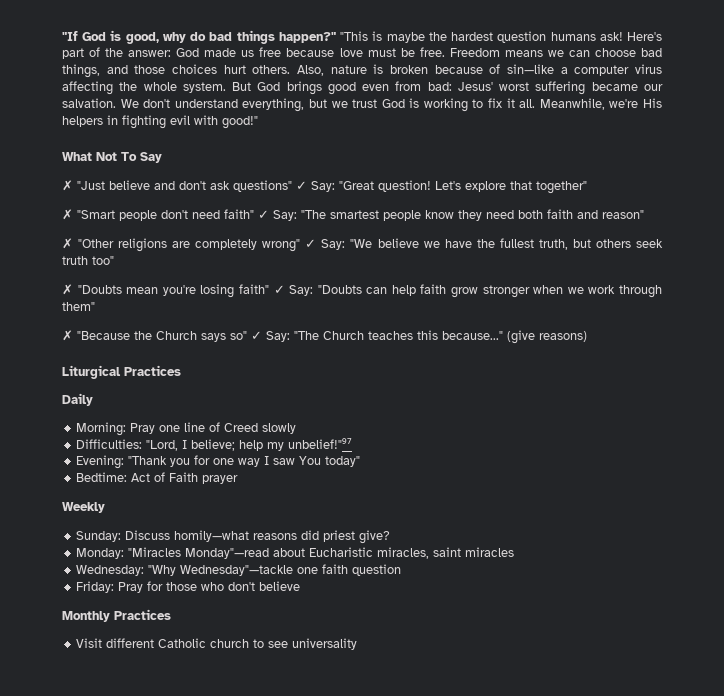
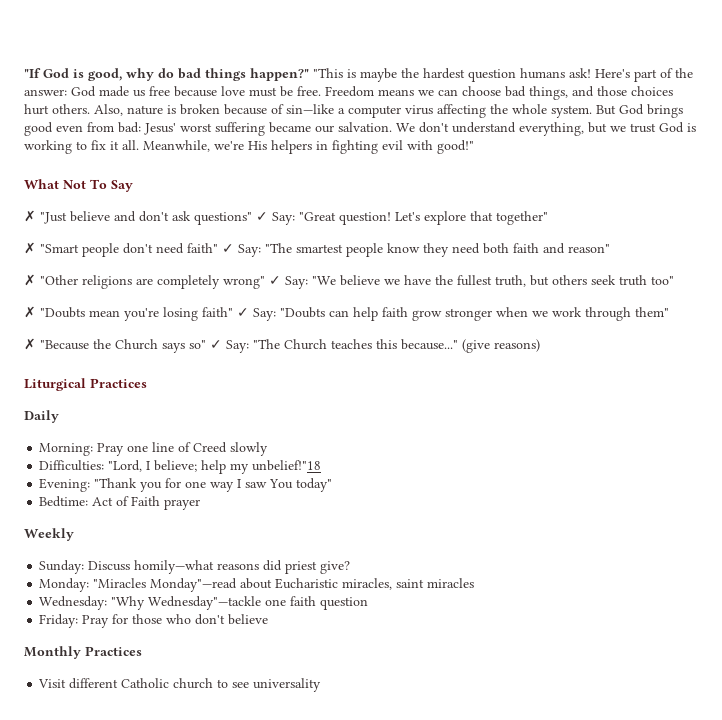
- Difficulties: "Lord, I believe; help my unbelief!"⁹⁷
+ Difficulties: "Lord, I believe; help my unbelief!"18

